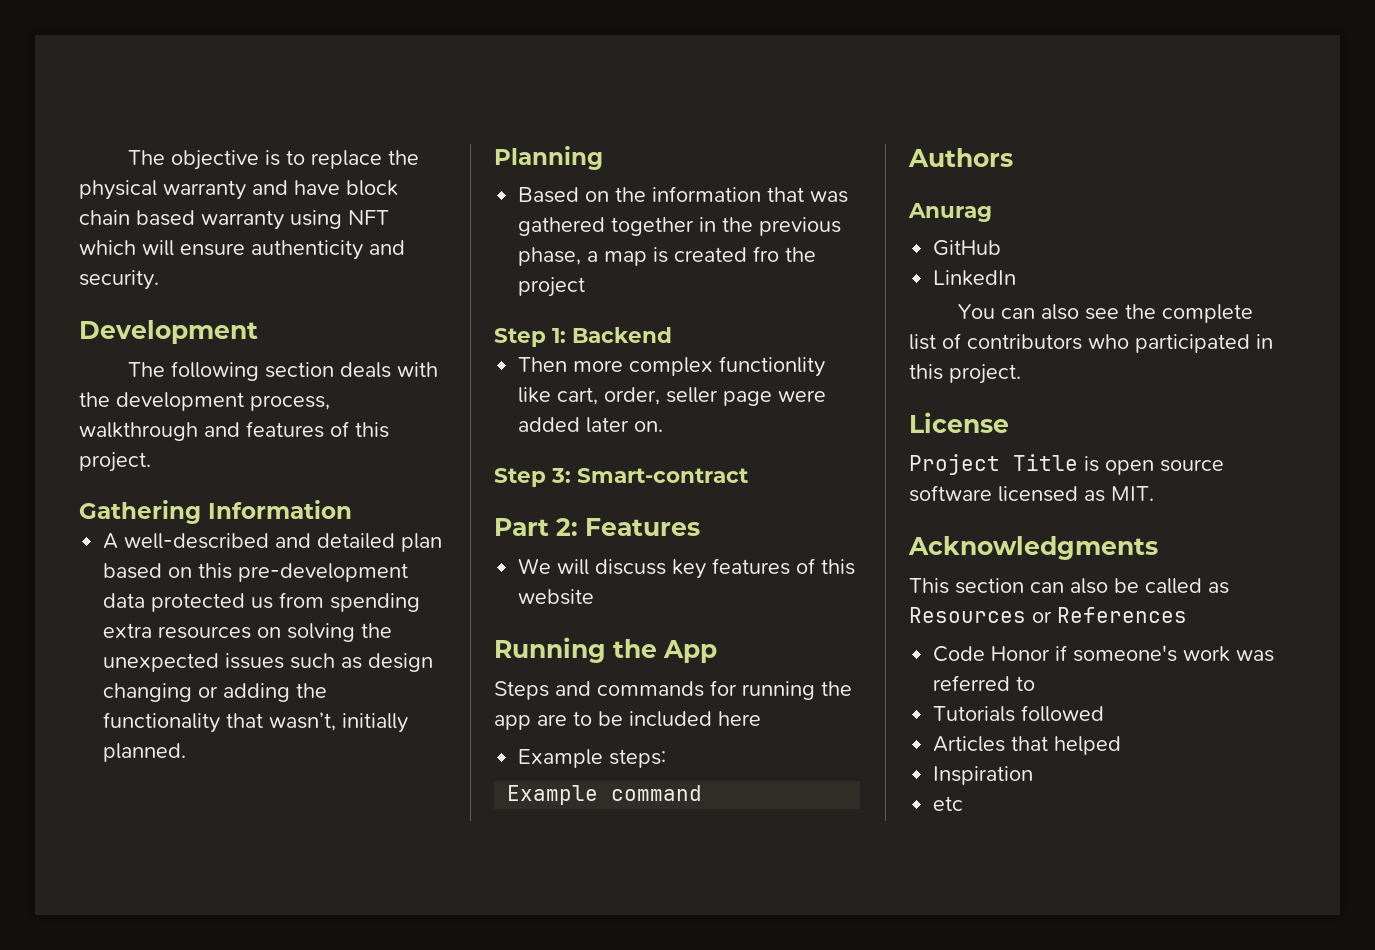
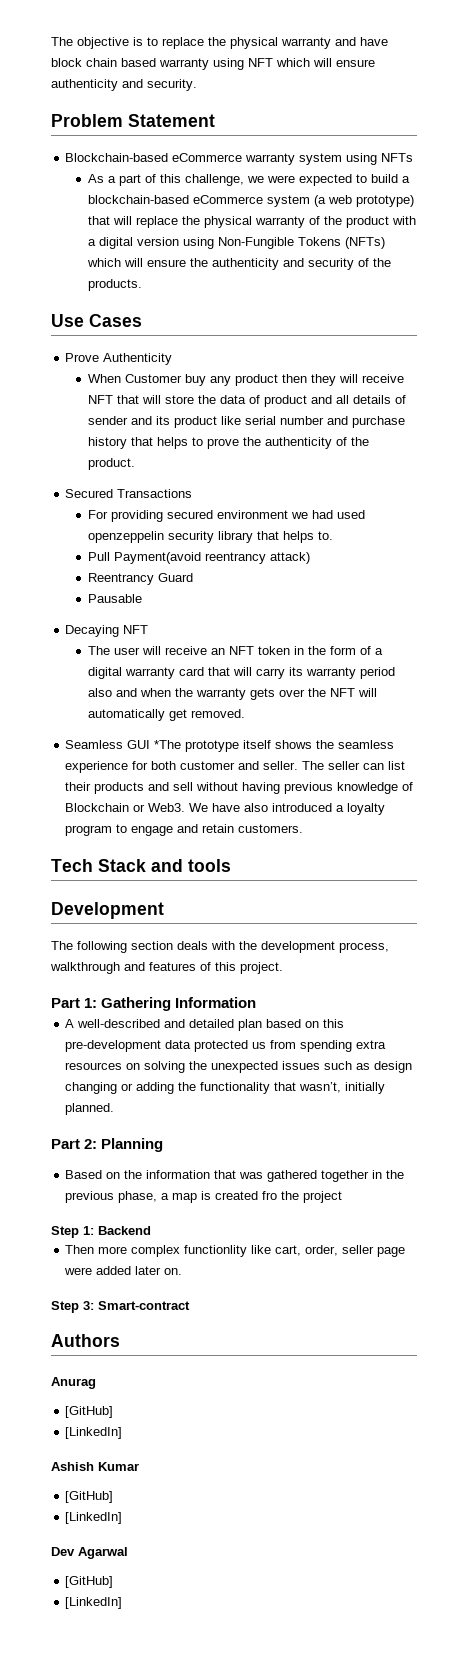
+ Problem Statement
+ Blockchain-based eCommerce warranty system using NFTs
+ As a part of this challenge, we were expected to build a blockchain-based eCommerce system (a web prototype) that will replace the physical warranty of the product with a digital version using Non-Fungible Tokens (NFTs) which will ensure the authenticity and security of the products.
+ Use Cases
+ Prove Authenticity
+ When Customer buy any product then they will receive NFT that will store the data of product and all details of sender and its product like serial number and purchase history that helps to prove the authenticity of the product.
+ Secured Transactions
+ For providing secured environment we had used openzeppelin security library that helps to.
+ Pull Payment(avoid reentrancy attack)
+ Reentrancy Guard
+ Pausable
+ Decaying NFT
+ The user will receive an NFT token in the form of a digital warranty card that will carry its warranty period also and when the warranty gets over the NFT will automatically get removed.
+ Seamless GUI *The prototype itself shows the seamless experience for both customer and seller. The seller can list their products and sell without having previous knowledge of Blockchain or Web3. We have also introduced a loyalty program to engage and retain customers.
+ Tech Stack and tools
- Gathering Information
+ Part 1: Gathering Information
- Planning
+ Part 2: Planning
- Part 2: Features
- We will discuss key features of this website
- Running the App
- Steps and commands for running the app are to be included here
- Example steps:
- Example command
  Authors
  Anurag
- GitHub
- LinkedIn
- You can also see the complete list of contributors who participated in this project.
- License
- Project Title is open source software licensed as MIT.
- Acknowledgments
- This section can also be called as Resources or References
- Code Honor if someone's work was referred to
- Tutorials followed
- Articles that helped
- Inspiration
- etc
+ [GitHub]
+ [LinkedIn]
+ Ashish Kumar
+ [GitHub]
+ [LinkedIn]
+ Dev Agarwal
+ [GitHub]
+ [LinkedIn]

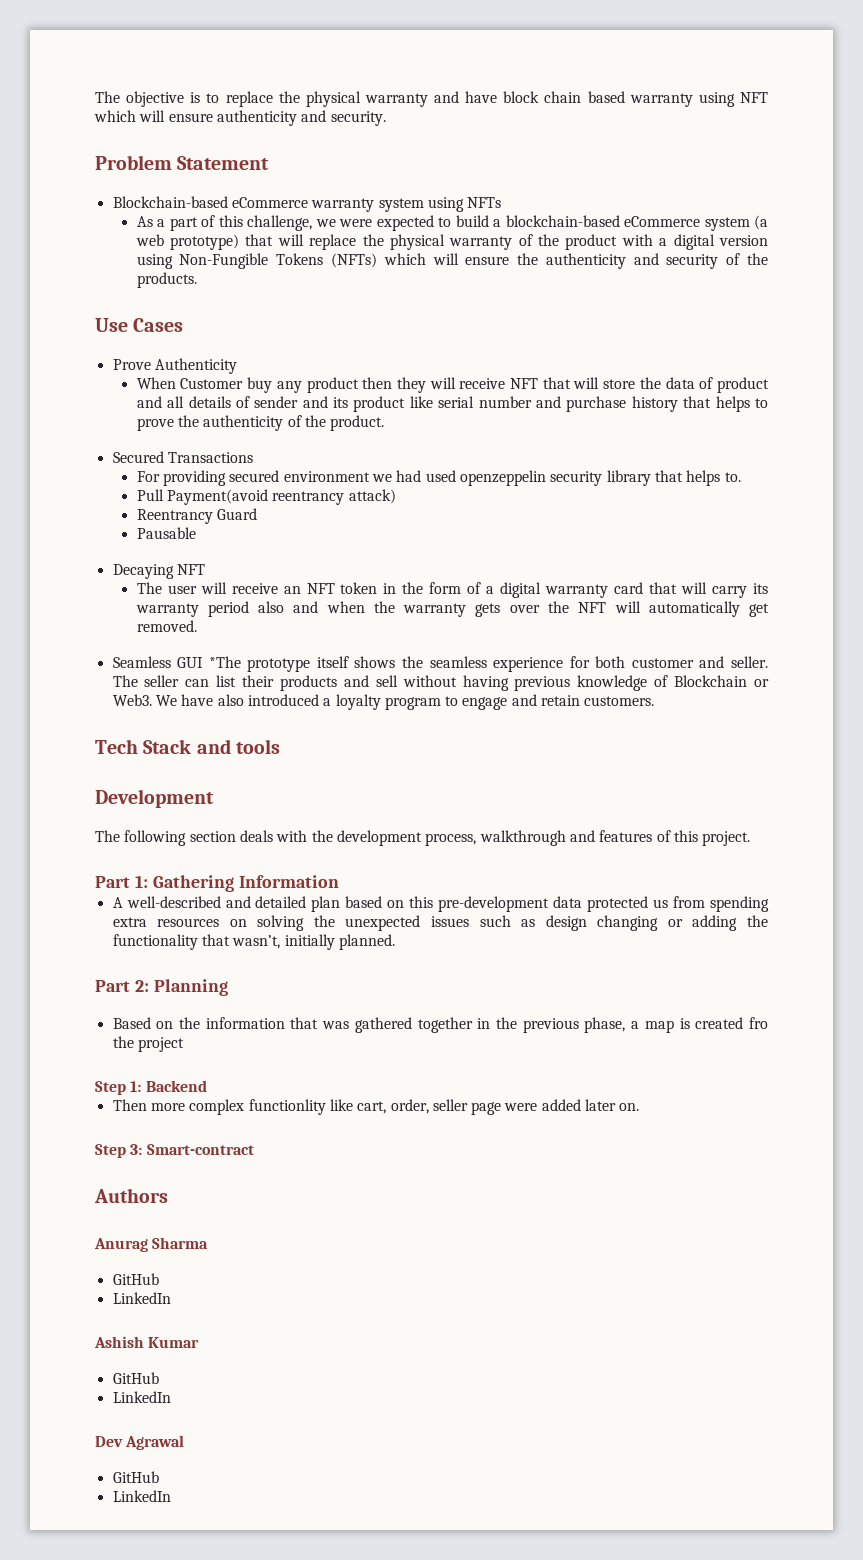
- Anurag
- [GitHub]
- [LinkedIn]
+ Anurag Sharma
+ GitHub
+ LinkedIn
  Ashish Kumar
- [GitHub]
- [LinkedIn]
+ GitHub
+ LinkedIn
- Dev Agarwal
- [GitHub]
- [LinkedIn]
+ Dev Agrawal
+ GitHub
+ LinkedIn

